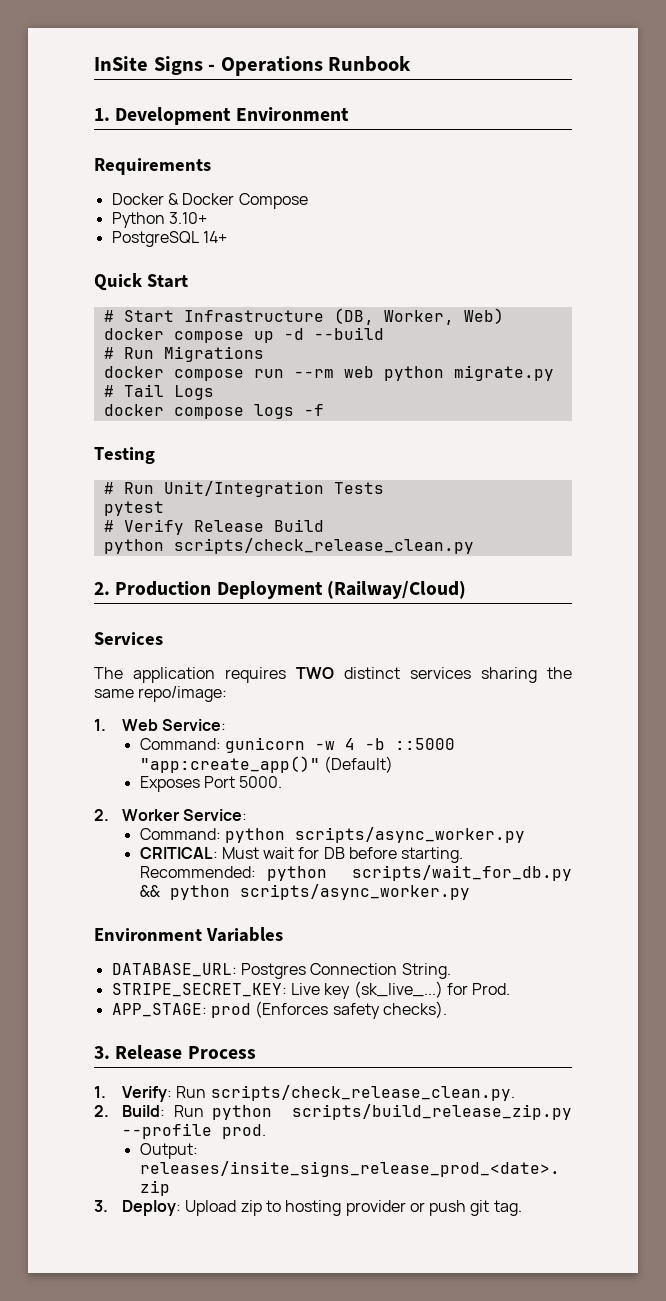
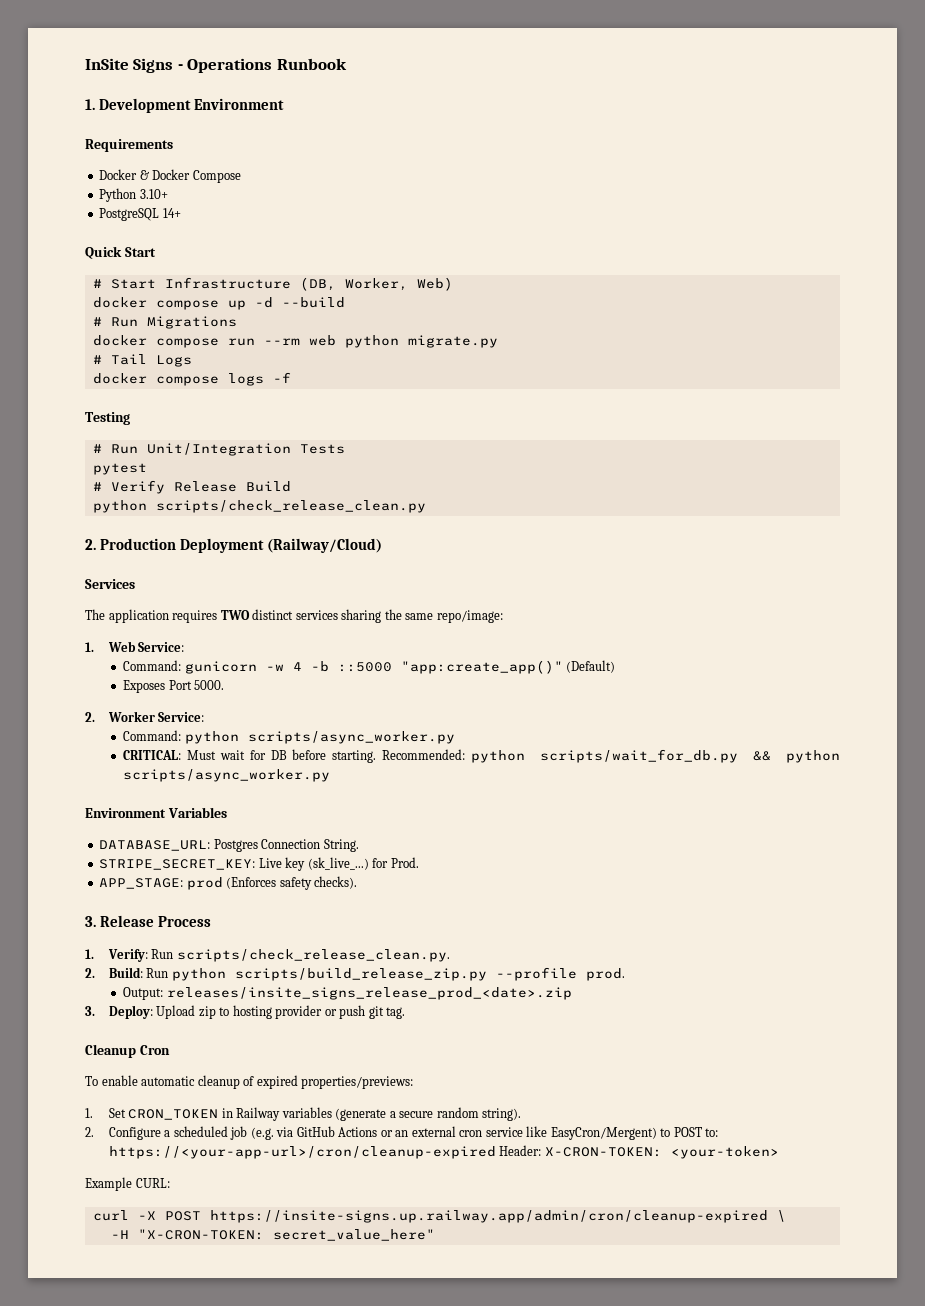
+ Cleanup Cron
+ To enable automatic cleanup of expired properties/previews:
+ 1. Set CRON_TOKEN in Railway variables (generate a secure random string).
+ 2. Configure a scheduled job (e.g. via GitHub Actions or an external cron service like EasyCron/Mergent) to POST to: https://<your-app-url>/cron/cleanup-expired Header: X-CRON-TOKEN: <your-token>
+ Example CURL:
+ curl -X POST https://insite-signs.up.railway.app/admin/cron/cleanup-expired \
+ -H "X-CRON-TOKEN: secret_value_here"

